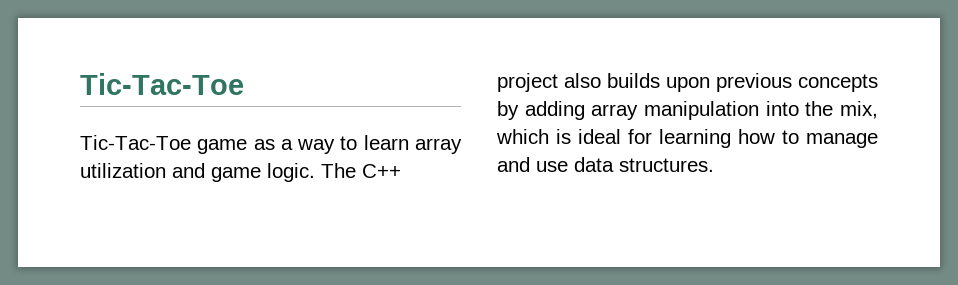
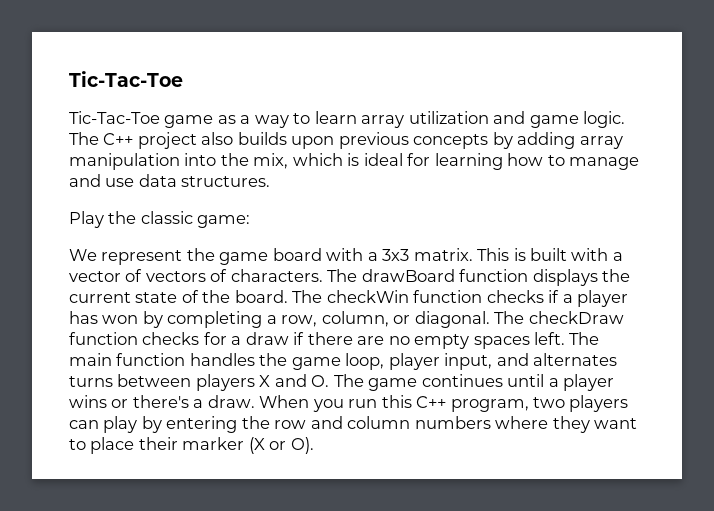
+ Play the classic game:
+ We represent the game board with a 3x3 matrix. This is built with a vector of vectors of characters. The drawBoard function displays the current state of the board. The checkWin function checks if a player has won by completing a row, column, or diagonal. The checkDraw function checks for a draw if there are no empty spaces left. The main function handles the game loop, player input, and alternates turns between players X and O. The game continues until a player wins or there's a draw. When you run this C++ program, two players can play by entering the row and column numbers where they want to place their marker (X or O).

